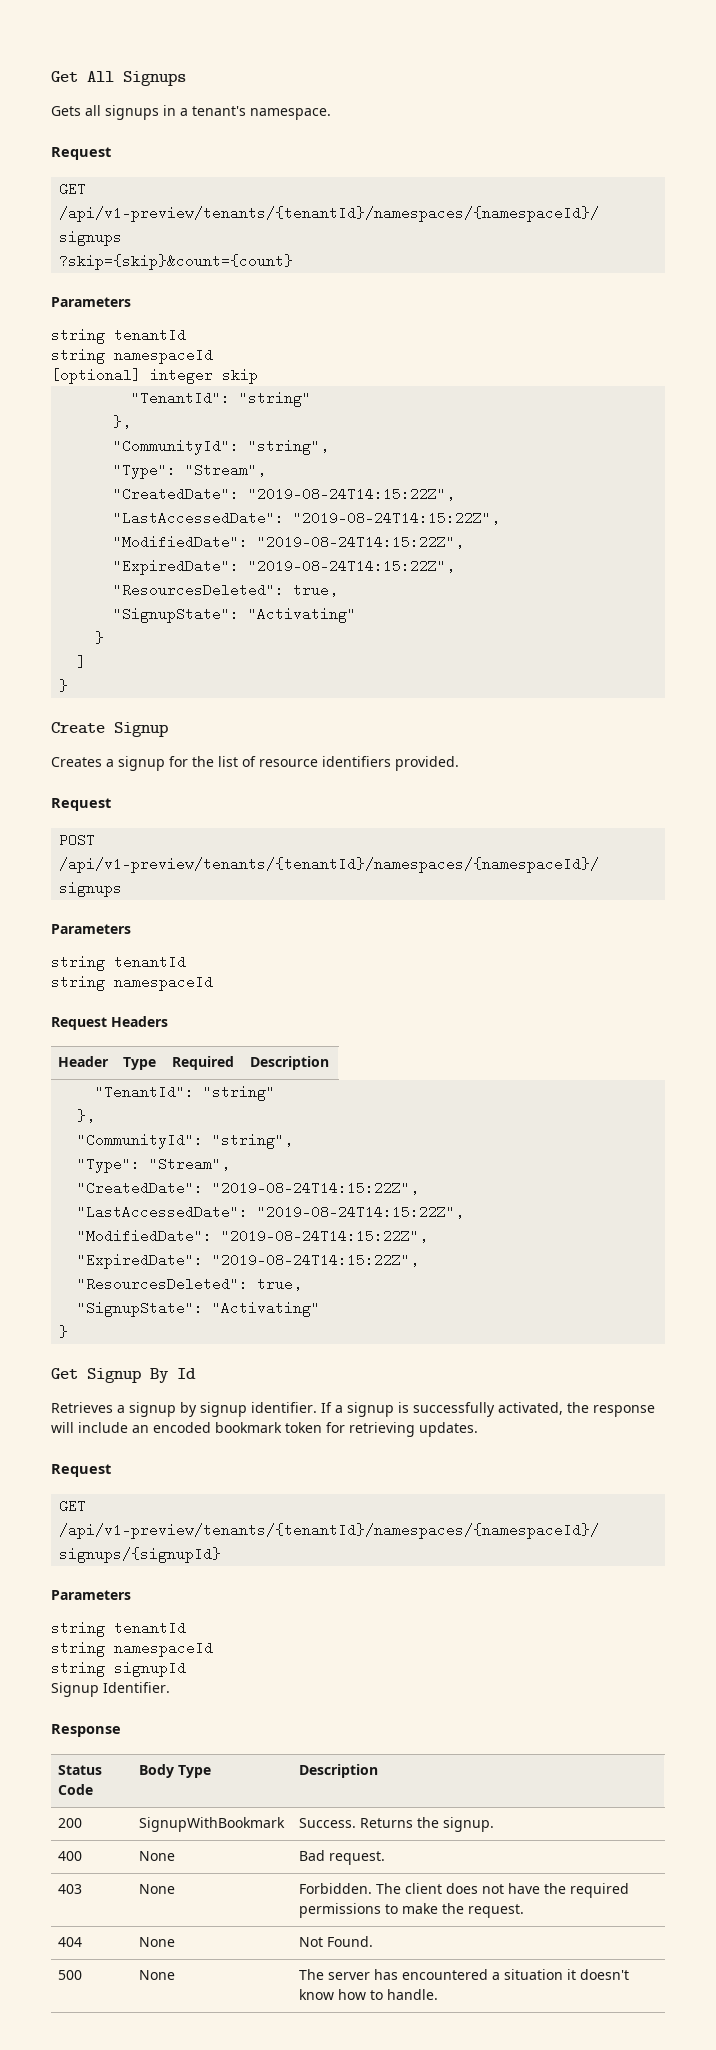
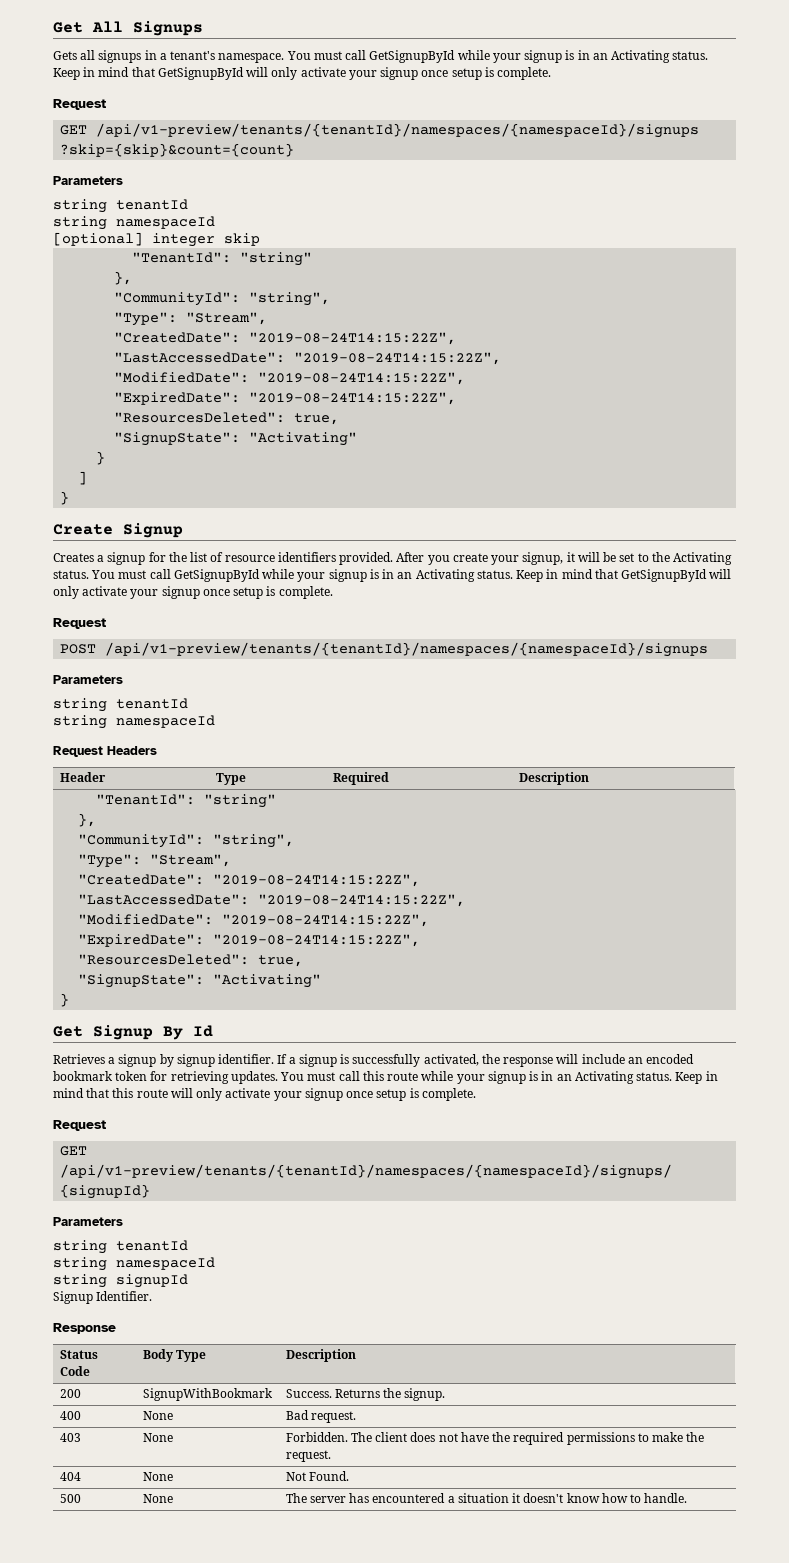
- Gets all signups in a tenant's namespace.
+ Gets all signups in a tenant's namespace. You must call GetSignupById while your signup is in an Activating status. Keep in mind that GetSignupById will only activate your signup once setup is complete.
+ After you create your signup, it will be set to the Activating status. You must call GetSignupById while your signup is in an Activating status. Keep in mind that GetSignupById will only activate your signup once setup is complete.
+ You must call this route while your signup is in an Activating status. Keep in mind that this route will only activate your signup once setup is complete.

